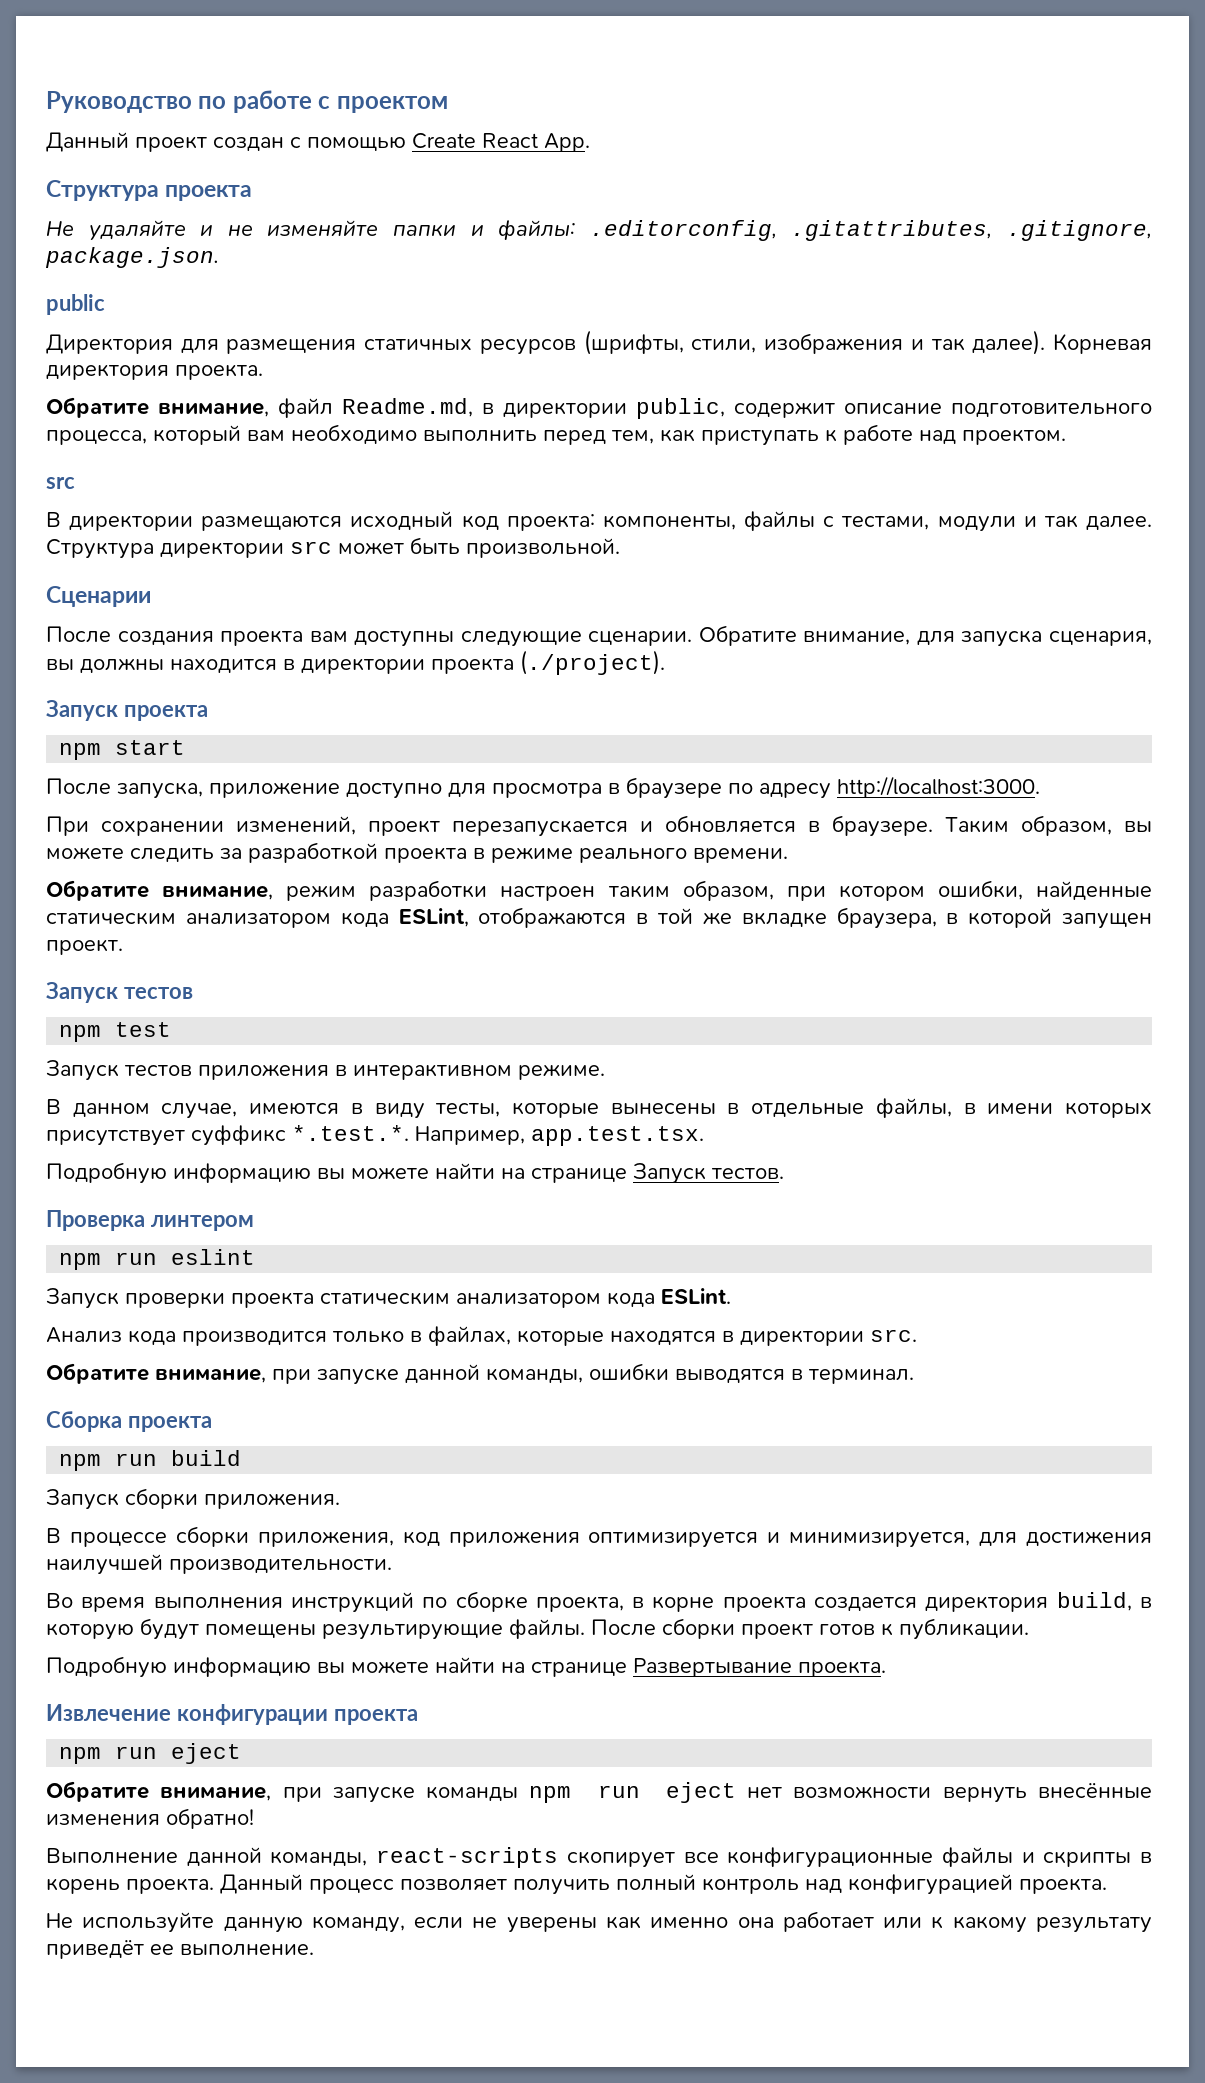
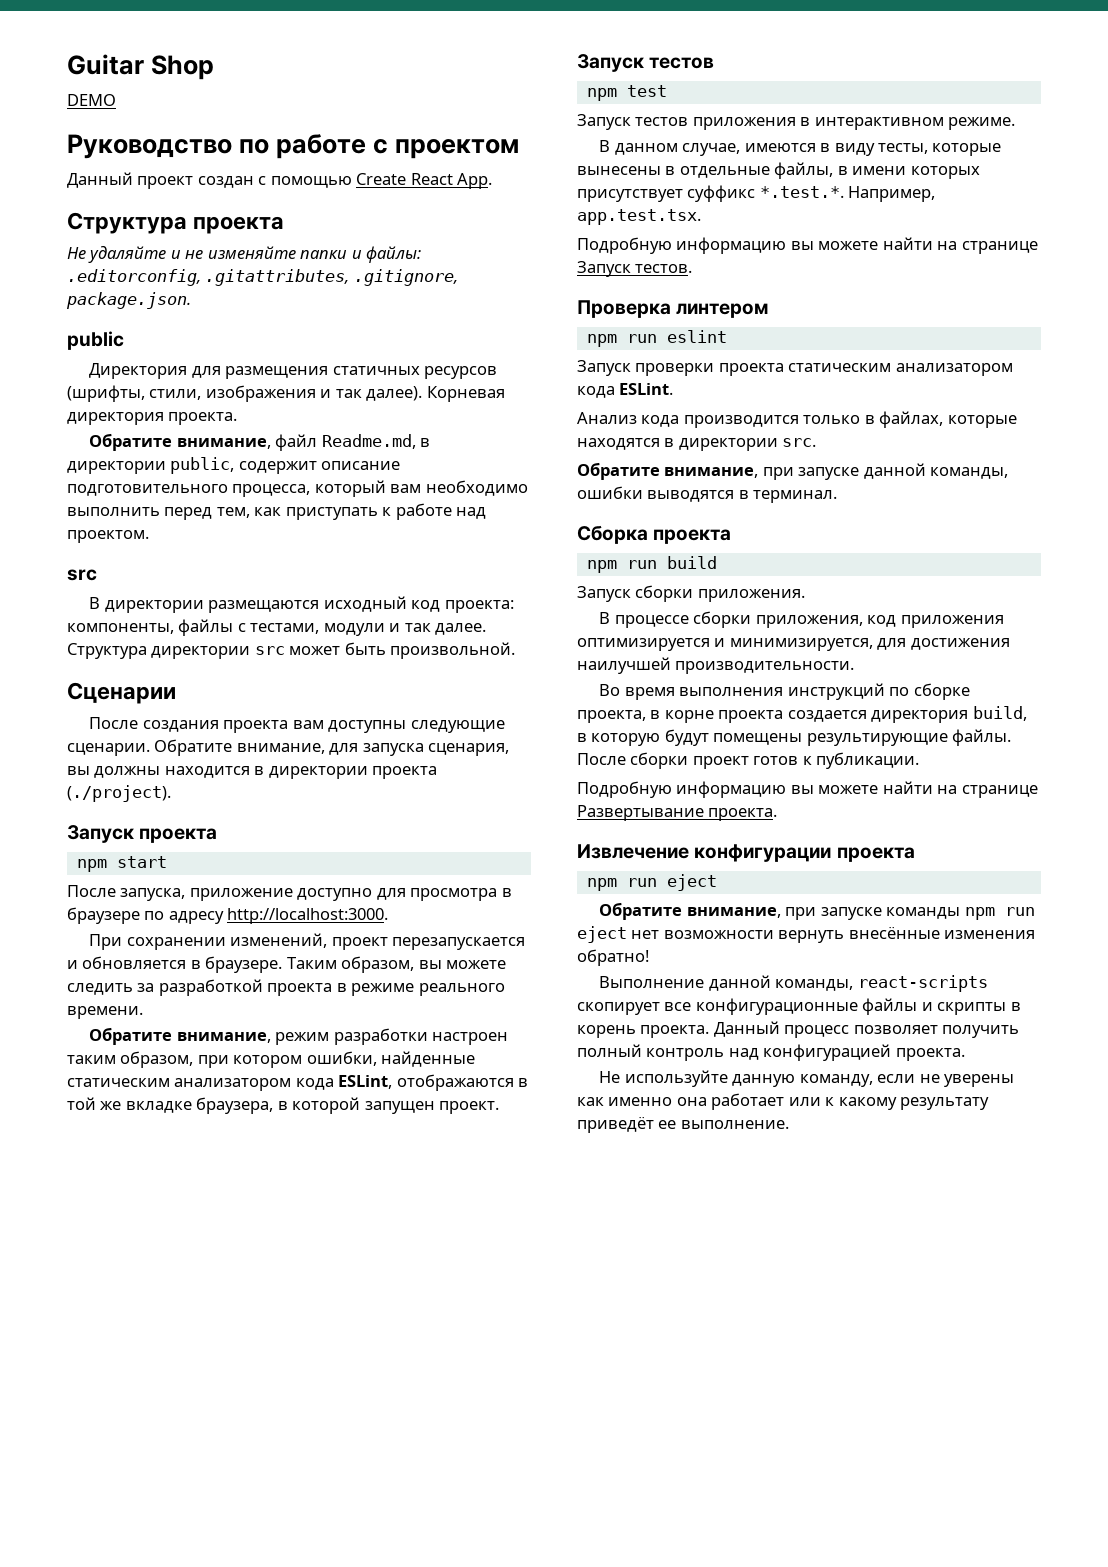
+ Guitar Shop
+ DEMO

